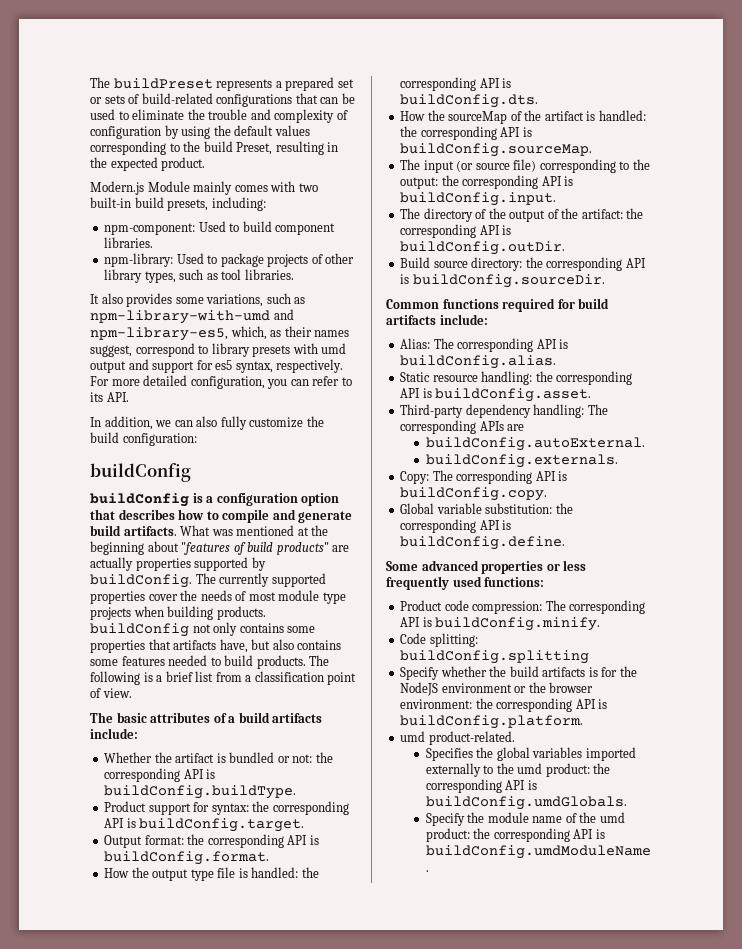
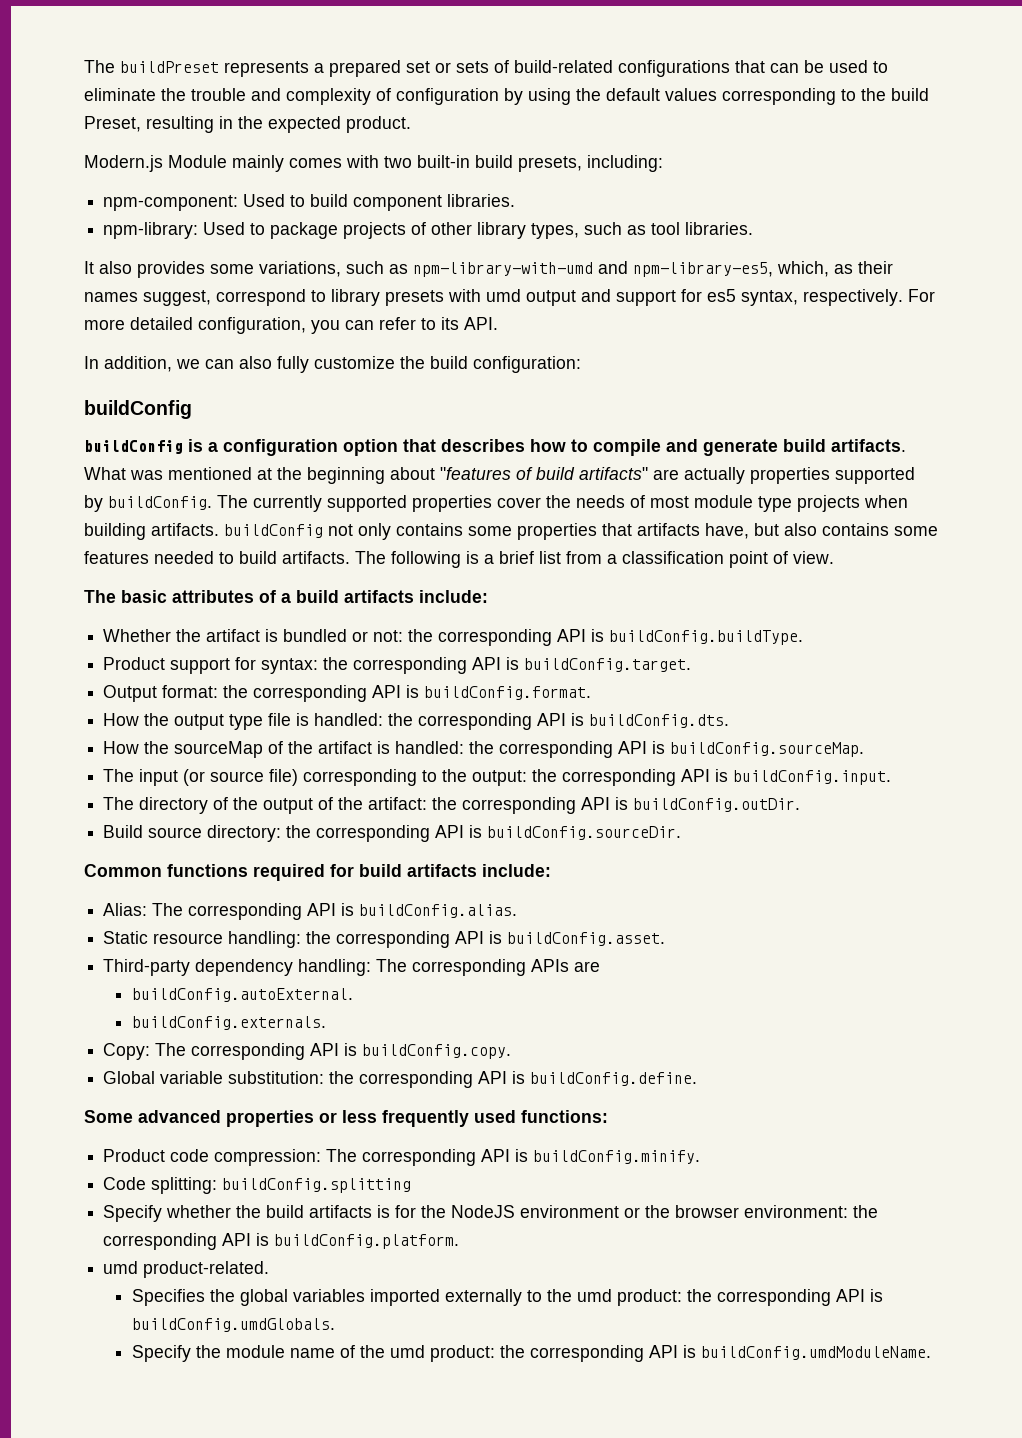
- What was mentioned at the beginning about "features of build products" are actually properties supported by buildConfig.
+ What was mentioned at the beginning about "features of build artifacts" are actually properties supported by buildConfig.
- The currently supported properties cover the needs of most module type projects when building products. buildConfig not only contains some properties that artifacts have, but also contains some features needed to build products.
+ The currently supported properties cover the needs of most module type projects when building artifacts. buildConfig not only contains some properties that artifacts have, but also contains some features needed to build artifacts.

